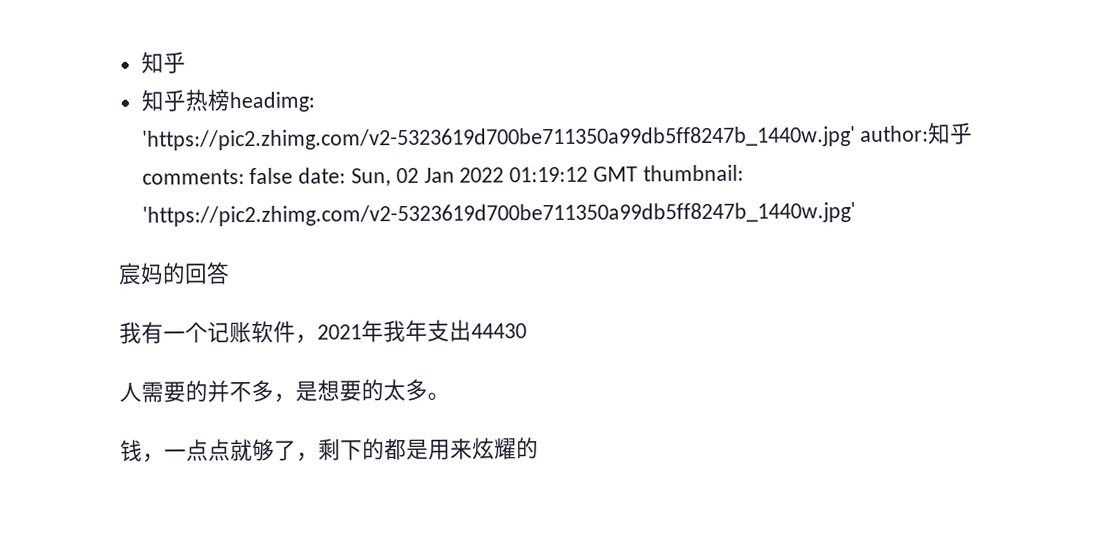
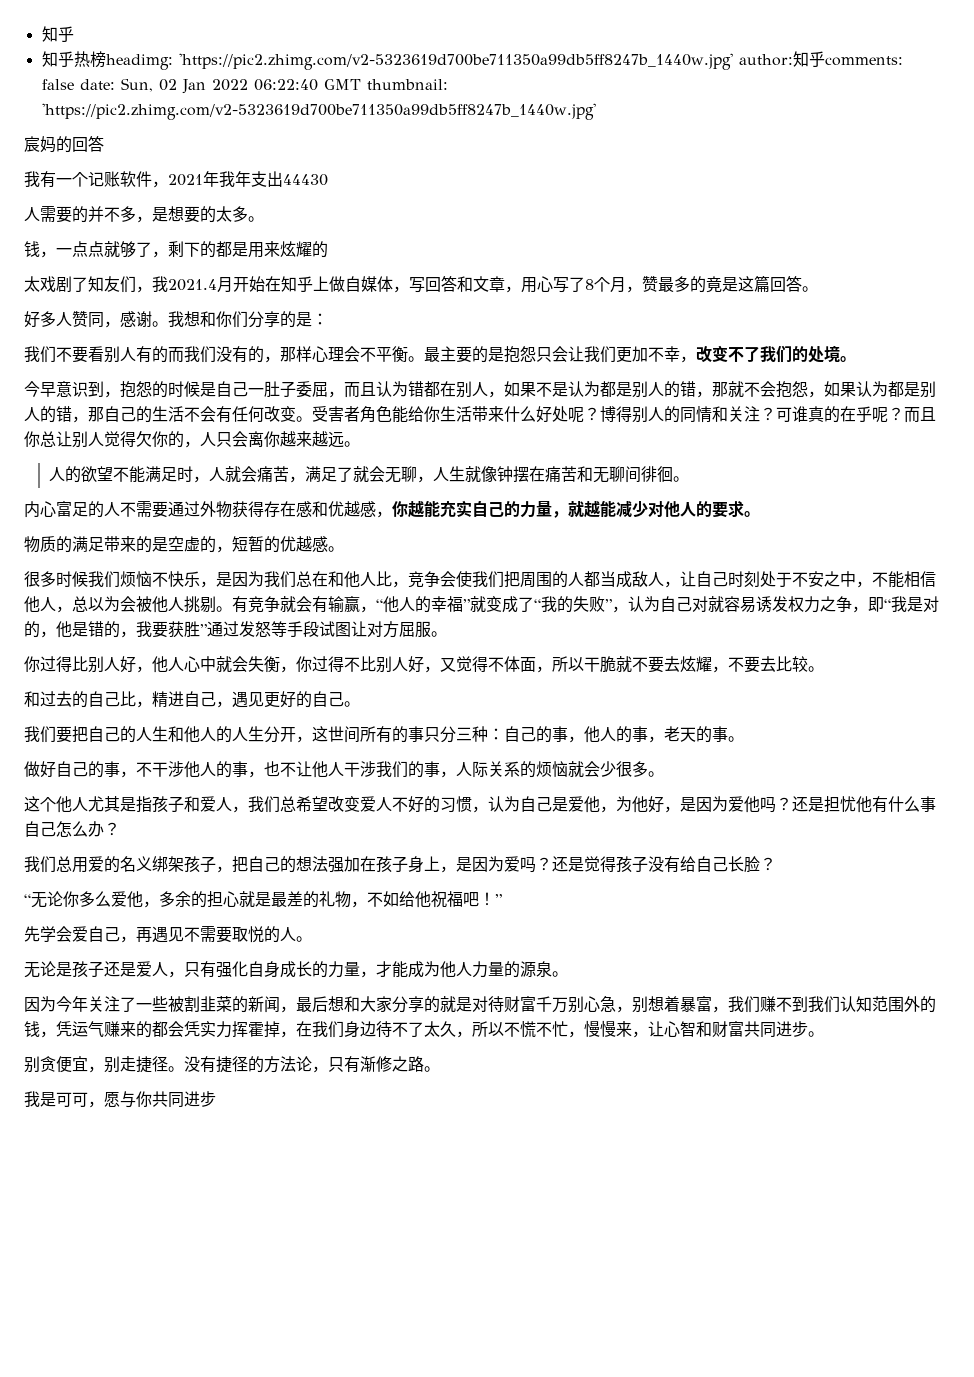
- 知乎热榜headimg: 'https://pic2.zhimg.com/v2-5323619d700be711350a99db5ff8247b_1440w.jpg' author:知乎comments: false date: Sun, 02 Jan 2022 01:19:12 GMT thumbnail: 'https://pic2.zhimg.com/v2-5323619d700be711350a99db5ff8247b_1440w.jpg'
+ 知乎热榜headimg: 'https://pic2.zhimg.com/v2-5323619d700be711350a99db5ff8247b_1440w.jpg' author:知乎comments: false date: Sun, 02 Jan 2022 06:22:40 GMT thumbnail: 'https://pic2.zhimg.com/v2-5323619d700be711350a99db5ff8247b_1440w.jpg'
+ 太戏剧了知友们，我2021.4月开始在知乎上做自媒体，写回答和文章，用心写了8个月，赞最多的竟是这篇回答。
+ 好多人赞同，感谢。我想和你们分享的是：
+ 我们不要看别人有的而我们没有的，那样心理会不平衡。最主要的是抱怨只会让我们更加不幸，改变不了我们的处境。
+ 今早意识到，抱怨的时候是自己一肚子委屈，而且认为错都在别人，如果不是认为都是别人的错，那就不会抱怨，如果认为都是别人的错，那自己的生活不会有任何改变。受害者角色能给你生活带来什么好处呢？博得别人的同情和关注？可谁真的在乎呢？而且你总让别人觉得欠你的，人只会离你越来越远。
+ 人的欲望不能满足时，人就会痛苦，满足了就会无聊，人生就像钟摆在痛苦和无聊间徘徊。
+ 内心富足的人不需要通过外物获得存在感和优越感，你越能充实自己的力量，就越能减少对他人的要求。
+ 物质的满足带来的是空虚的，短暂的优越感。
+ 很多时候我们烦恼不快乐，是因为我们总在和他人比，竞争会使我们把周围的人都当成敌人，让自己时刻处于不安之中，不能相信他人，总以为会被他人挑剔。有竞争就会有输赢，“他人的幸福”就变成了“我的失败”，认为自己对就容易诱发权力之争，即“我是对的，他是错的，我要获胜”通过发怒等手段试图让对方屈服。
+ 你过得比别人好，他人心中就会失衡，你过得不比别人好，又觉得不体面，所以干脆就不要去炫耀，不要去比较。
+ 和过去的自己比，精进自己，遇见更好的自己。
+ 我们要把自己的人生和他人的人生分开，这世间所有的事只分三种：自己的事，他人的事，老天的事。
+ 做好自己的事，不干涉他人的事，也不让他人干涉我们的事，人际关系的烦恼就会少很多。
+ 这个他人尤其是指孩子和爱人，我们总希望改变爱人不好的习惯，认为自己是爱他，为他好，是因为爱他吗？还是担忧他有什么事自己怎么办？
+ 我们总用爱的名义绑架孩子，把自己的想法强加在孩子身上，是因为爱吗？还是觉得孩子没有给自己长脸？
+ “无论你多么爱他，多余的担心就是最差的礼物，不如给他祝福吧！”
+ 先学会爱自己，再遇见不需要取悦的人。
+ 无论是孩子还是爱人，只有强化自身成长的力量，才能成为他人力量的源泉。
+ 因为今年关注了一些被割韭菜的新闻，最后想和大家分享的就是对待财富千万别心急，别想着暴富，我们赚不到我们认知范围外的钱，凭运气赚来的都会凭实力挥霍掉，在我们身边待不了太久，所以不慌不忙，慢慢来，让心智和财富共同进步。
+ 别贪便宜，别走捷径。没有捷径的方法论，只有渐修之路。
+ 我是可可，愿与你共同进步

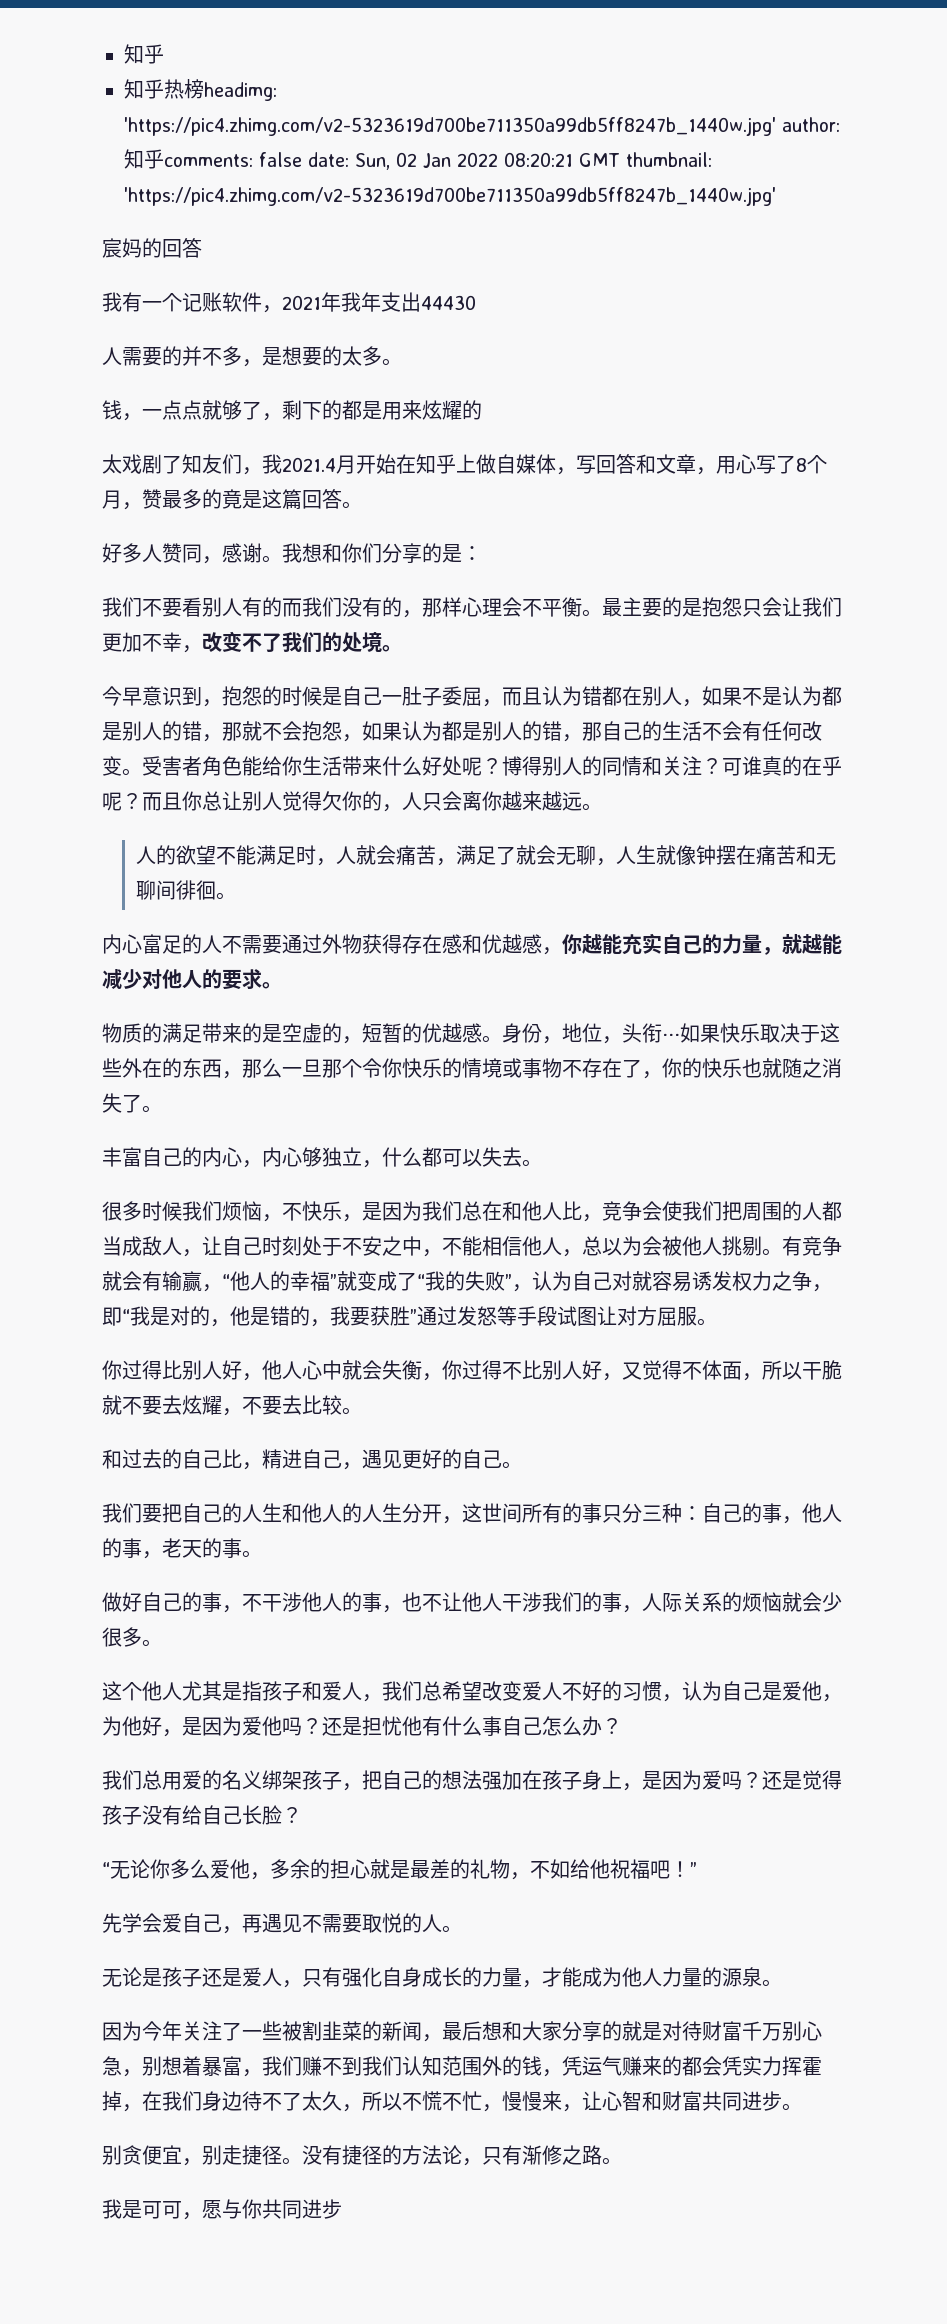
- 知乎热榜headimg: 'https://pic2.zhimg.com/v2-5323619d700be711350a99db5ff8247b_1440w.jpg' author:知乎comments: false date: Sun, 02 Jan 2022 06:22:40 GMT thumbnail: 'https://pic2.zhimg.com/v2-5323619d700be711350a99db5ff8247b_1440w.jpg'
+ 知乎热榜headimg: 'https://pic4.zhimg.com/v2-5323619d700be711350a99db5ff8247b_1440w.jpg' author:知乎comments: false date: Sun, 02 Jan 2022 08:20:21 GMT thumbnail: 'https://pic4.zhimg.com/v2-5323619d700be711350a99db5ff8247b_1440w.jpg'
+ 身份，地位，头衔···如果快乐取决于这些外在的东西，那么一旦那个令你快乐的情境或事物不存在了，你的快乐也就随之消失了。
+ 丰富自己的内心，内心够独立，什么都可以失去。
- 很多时候我们烦恼不快乐，是因为我们总在和他人比，竞争会使我们把周围的人都当成敌人，让自己时刻处于不安之中，不能相信他人，总以为会被他人挑剔。
+ 很多时候我们烦恼，不快乐，是因为我们总在和他人比，竞争会使我们把周围的人都当成敌人，让自己时刻处于不安之中，不能相信他人，总以为会被他人挑剔。

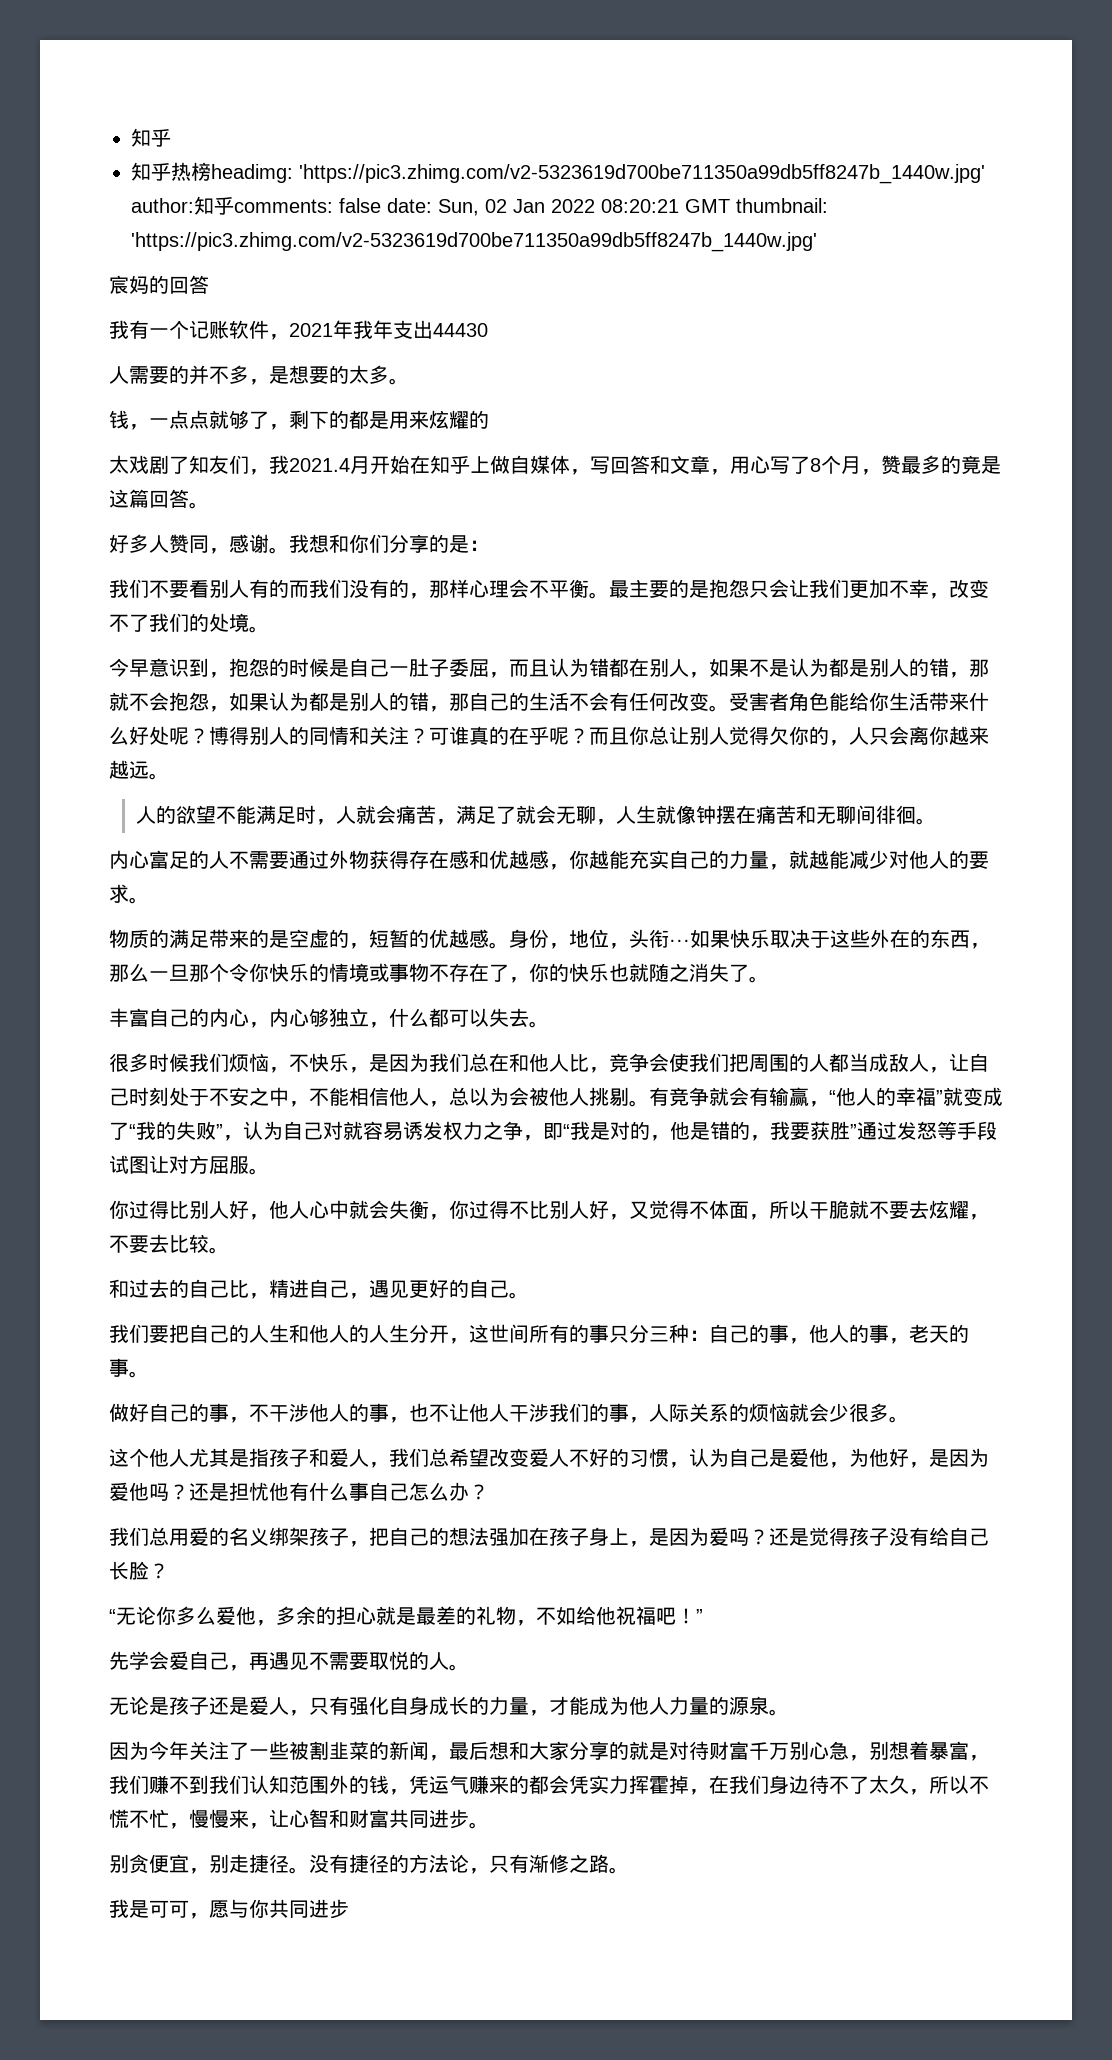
- 知乎热榜headimg: 'https://pic4.zhimg.com/v2-5323619d700be711350a99db5ff8247b_1440w.jpg' author:知乎comments: false date: Sun, 02 Jan 2022 08:20:21 GMT thumbnail: 'https://pic4.zhimg.com/v2-5323619d700be711350a99db5ff8247b_1440w.jpg'
+ 知乎热榜headimg: 'https://pic3.zhimg.com/v2-5323619d700be711350a99db5ff8247b_1440w.jpg' author:知乎comments: false date: Sun, 02 Jan 2022 08:20:21 GMT thumbnail: 'https://pic3.zhimg.com/v2-5323619d700be711350a99db5ff8247b_1440w.jpg'

